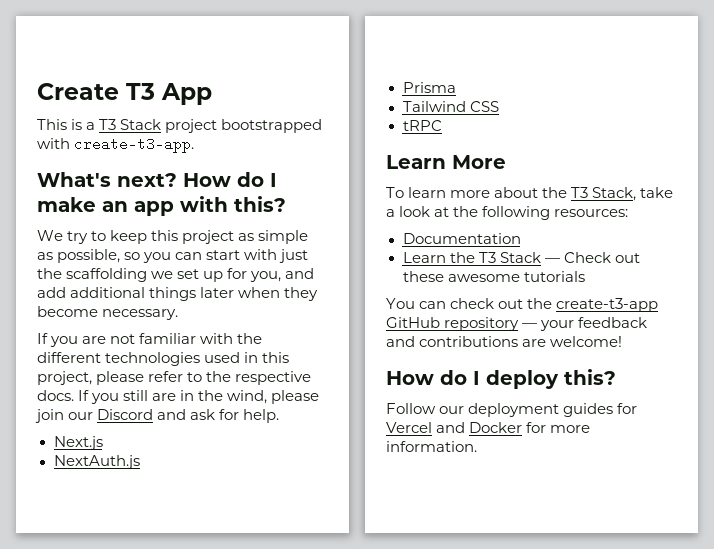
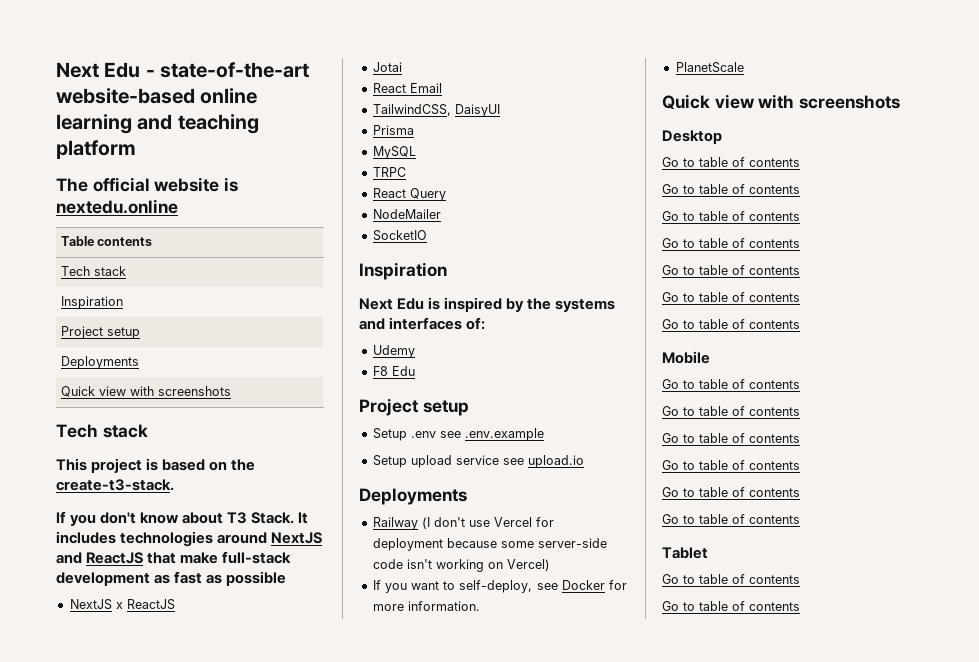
- Create T3 App
- This is a T3 Stack project bootstrapped with create-t3-app.
- What's next? How do I make an app with this?
- We try to keep this project as simple as possible, so you can start with just the scaffolding we set up for you, and add additional things later when they become necessary.
- If you are not familiar with the different technologies used in this project, please refer to the respective docs. If you still are in the wind, please join our Discord and ask for help.
- Next.js
- NextAuth.js
+ Next Edu - state-of-the-art website-based online learning and teaching platform
+ The official website is nextedu.online
+ Table contents
+ Tech stack
+ Inspiration
+ Project setup
+ Deployments
+ Quick view with screenshots
+ Tech stack
+ This project is based on the create-t3-stack.
+ If you don't know about T3 Stack. It includes technologies around NextJS and ReactJS that make full-stack development as fast as possible
+ NextJS x ReactJS
+ Jotai
+ React Email
+ TailwindCSS, DaisyUI
  Prisma
- Tailwind CSS
- tRPC
- Learn More
- To learn more about the T3 Stack, take a look at the following resources:
- Documentation
- Learn the T3 Stack — Check out these awesome tutorials
- You can check out the create-t3-app GitHub repository — your feedback and contributions are welcome!
- How do I deploy this?
- Follow our deployment guides for Vercel and Docker for more information.
+ MySQL
+ TRPC
+ React Query
+ NodeMailer
+ SocketIO
+ Inspiration
+ Next Edu is inspired by the systems and interfaces of:
+ Udemy
+ F8 Edu
+ Project setup
+ Setup .env see .env.example
+ Setup upload service see upload.io
+ Deployments
+ Railway (I don't use Vercel for deployment because some server-side code isn't working on Vercel)
+ If you want to self-deploy, see Docker for more information.
+ PlanetScale
+ Quick view with screenshots
+ Desktop
+ Go to table of contents
+ Go to table of contents
+ Go to table of contents
+ Go to table of contents
+ Go to table of contents
+ Go to table of contents
+ Go to table of contents
+ Mobile
+ Go to table of contents
+ Go to table of contents
+ Go to table of contents
+ Go to table of contents
+ Go to table of contents
+ Go to table of contents
+ Tablet
+ Go to table of contents
+ Go to table of contents

